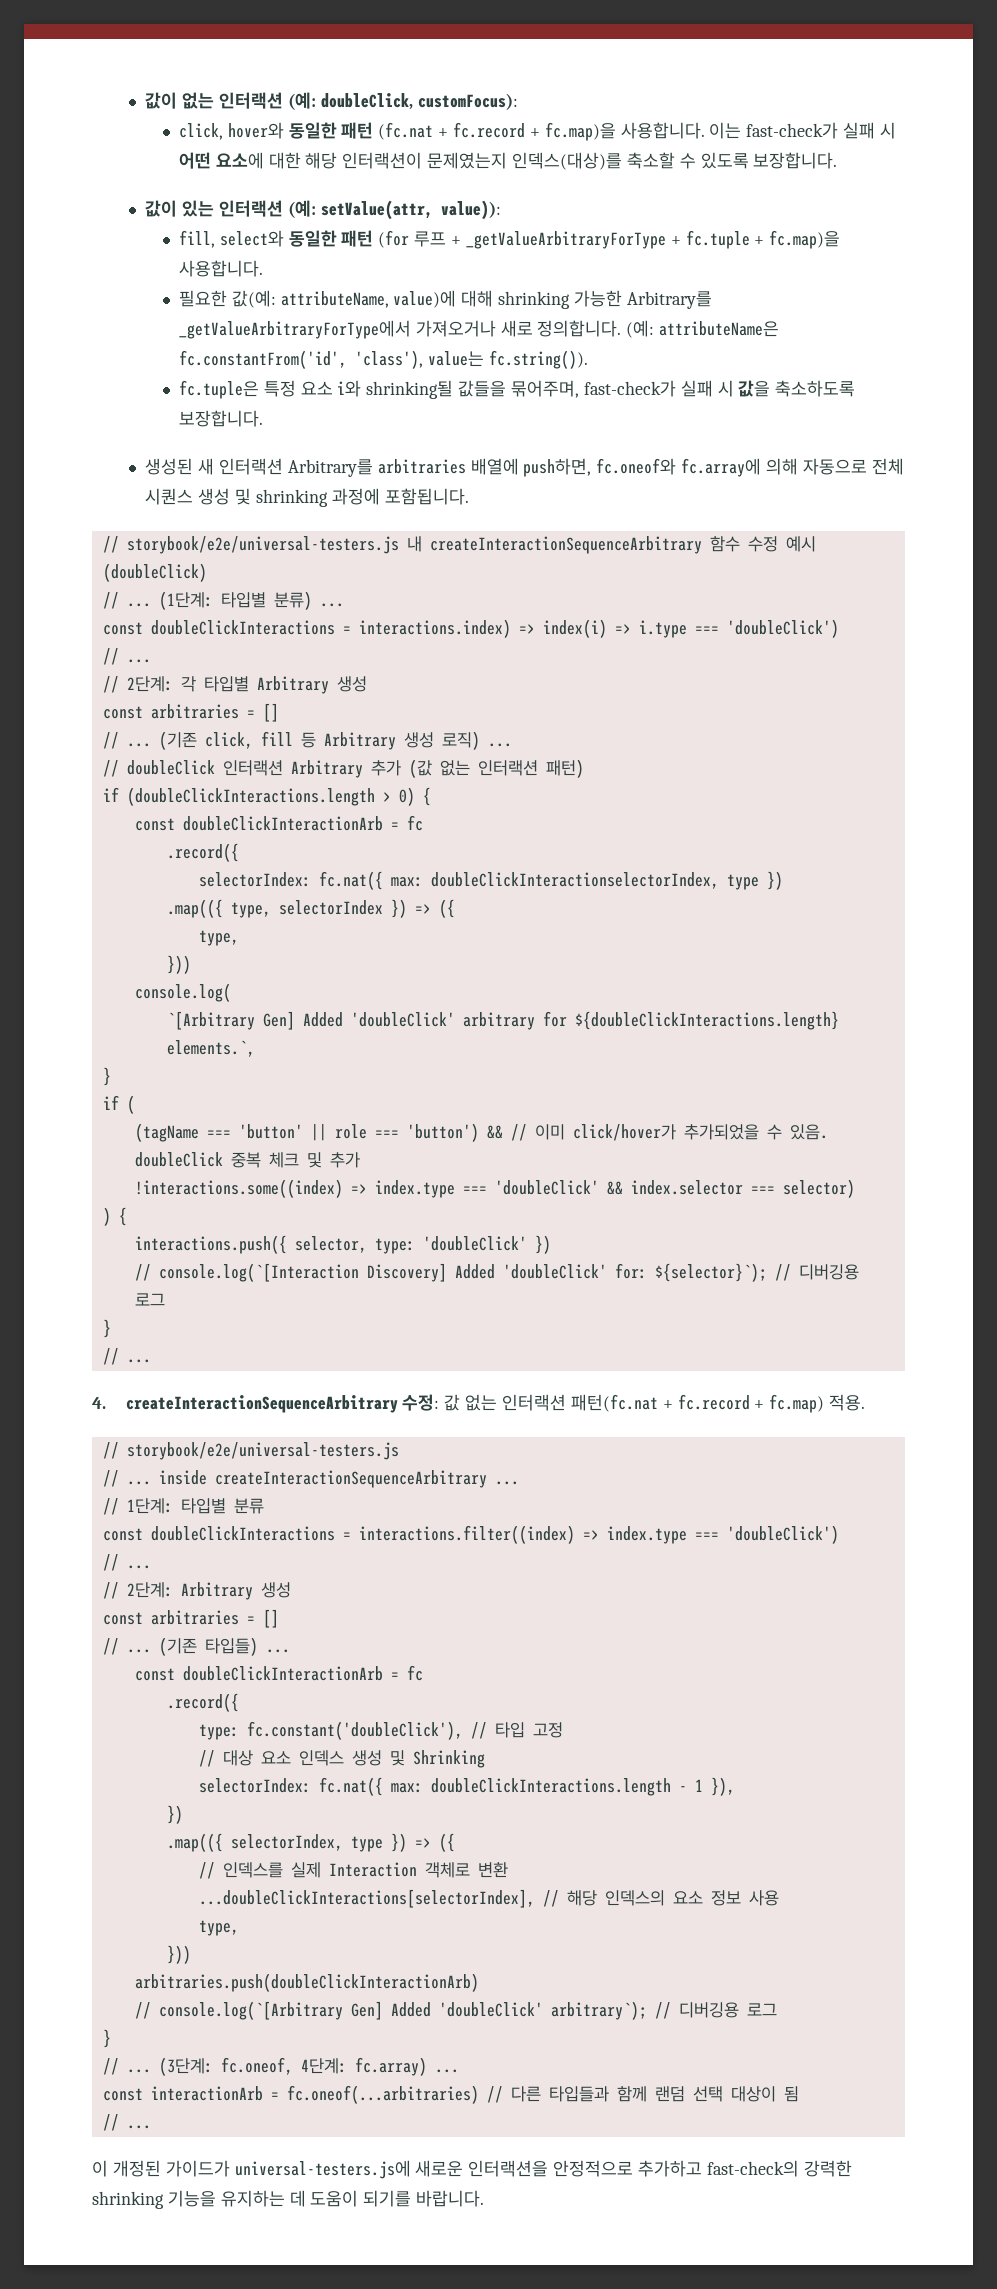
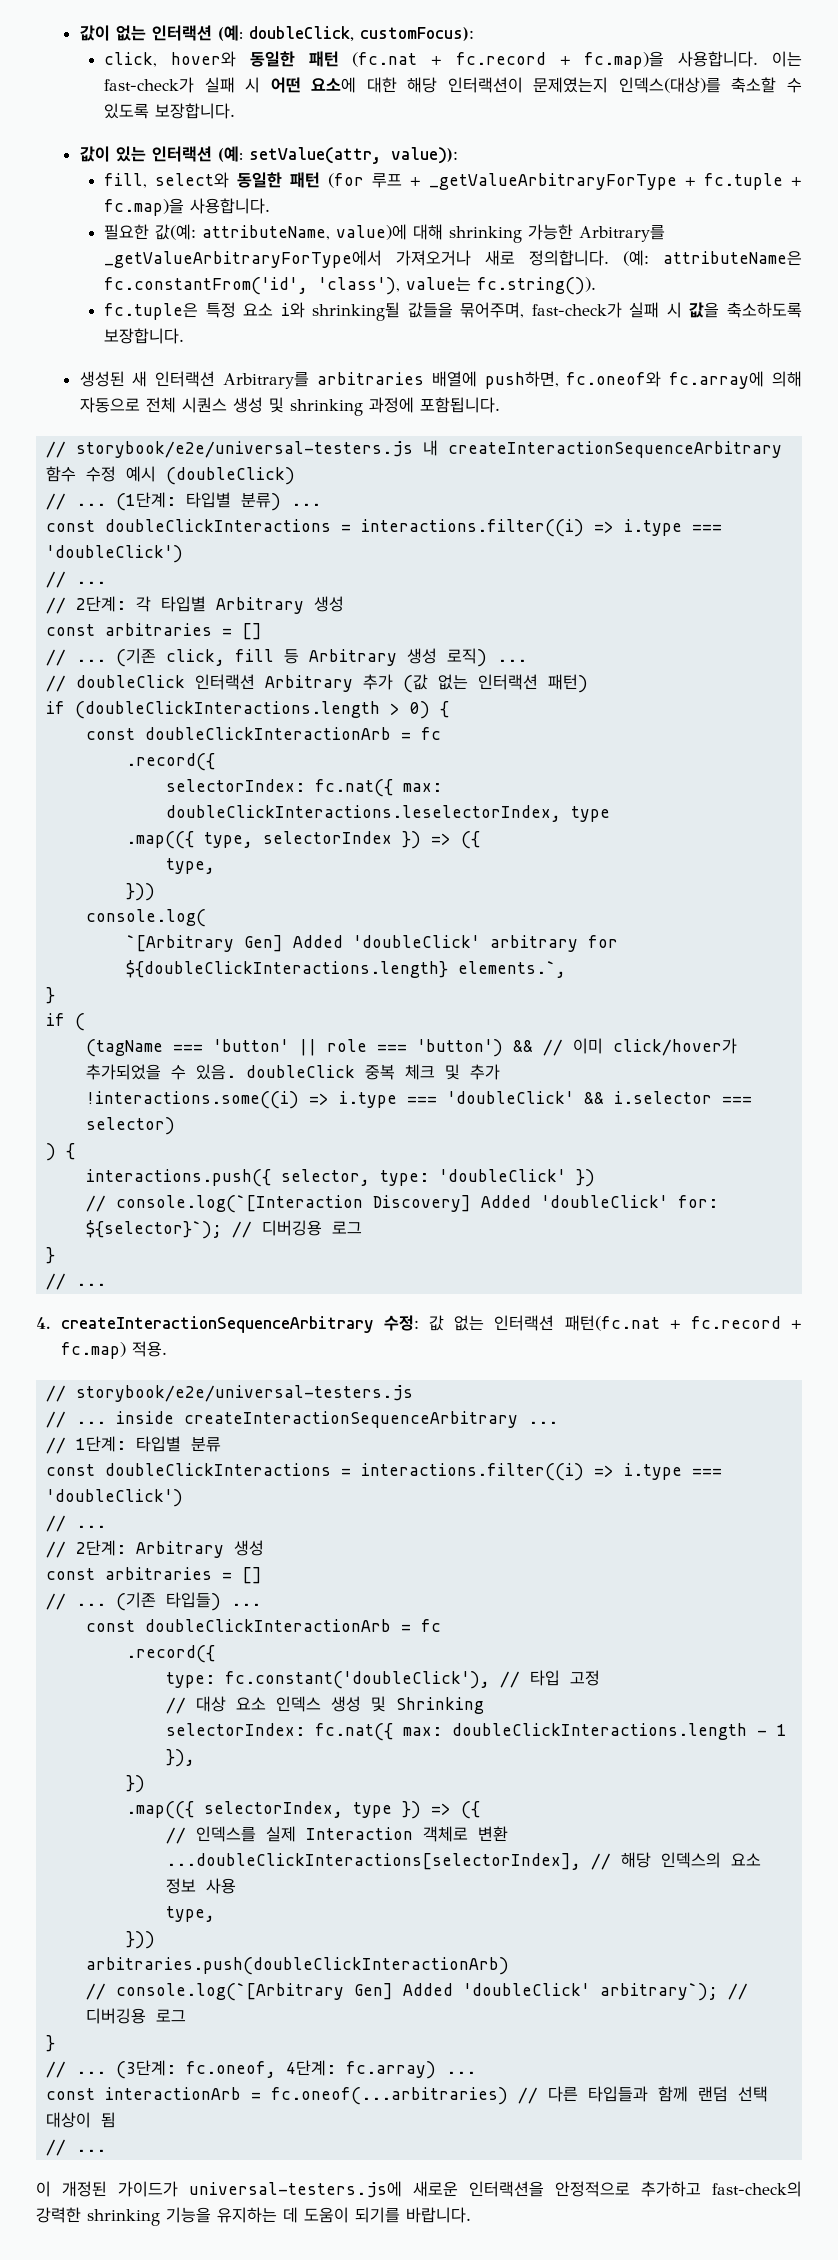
  (1단계: 타입별 분류) ...
- const doubleClickInteractions = interactions.index) => index(i) => i.type === 'doubleClick')
+ const doubleClickInteractions = interactions.filter((i) => i.type === 'doubleClick')
- selectorIndex: fc.nat({ max: doubleClickInteractionselectorIndex, type })
+ selectorIndex: fc.nat({ max: doubleClickInteractions.leselectorIndex, type
- !interactions.some((index) => index.type === 'doubleClick' && index.selector === selector)
+ !interactions.some((i) => i.type === 'doubleClick' && i.selector === selector)
  // 1단계: 타입별 분류
- const doubleClickInteractions = interactions.filter((index) => index.type === 'doubleClick')
+ const doubleClickInteractions = interactions.filter((i) => i.type === 'doubleClick')

